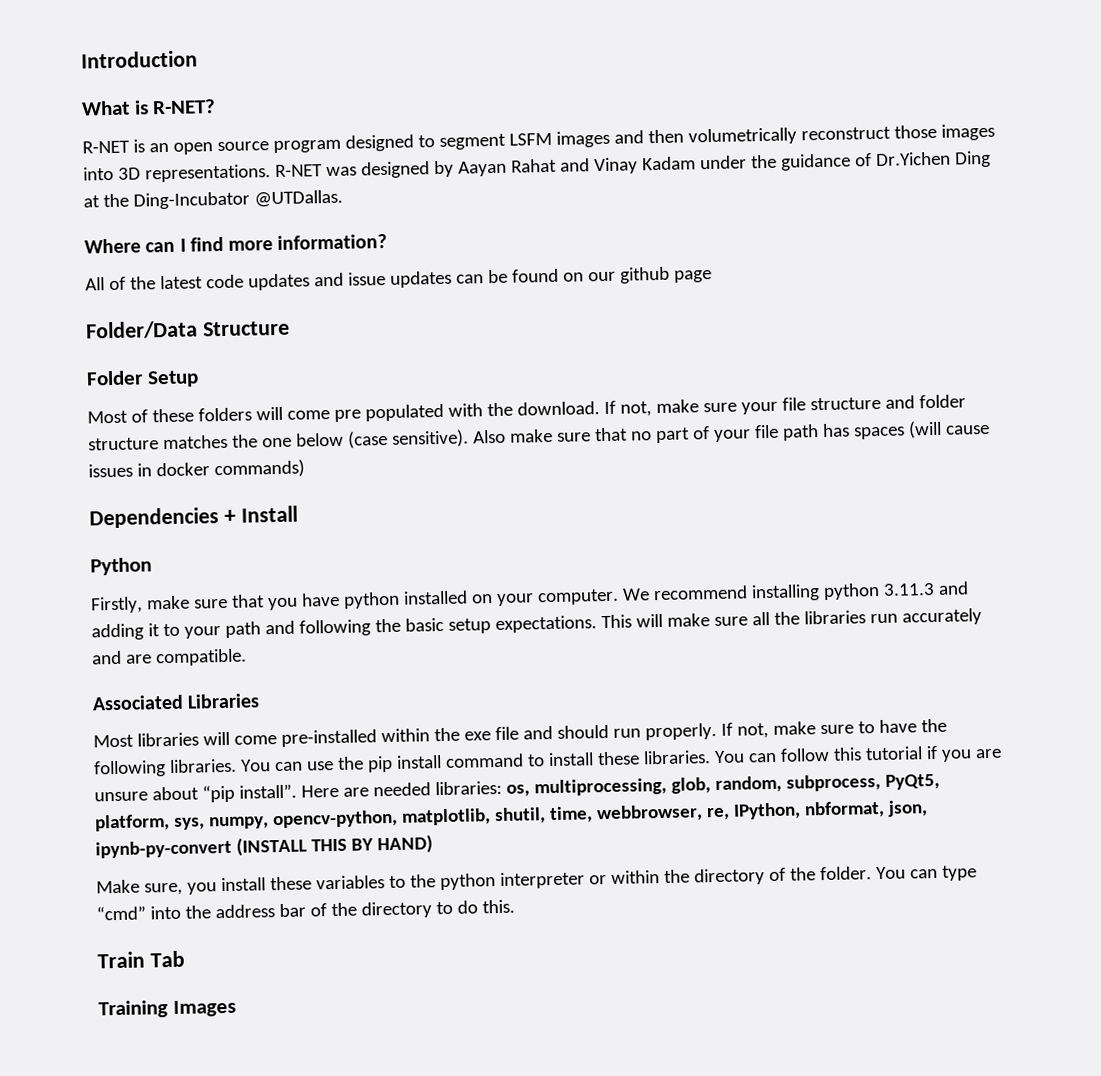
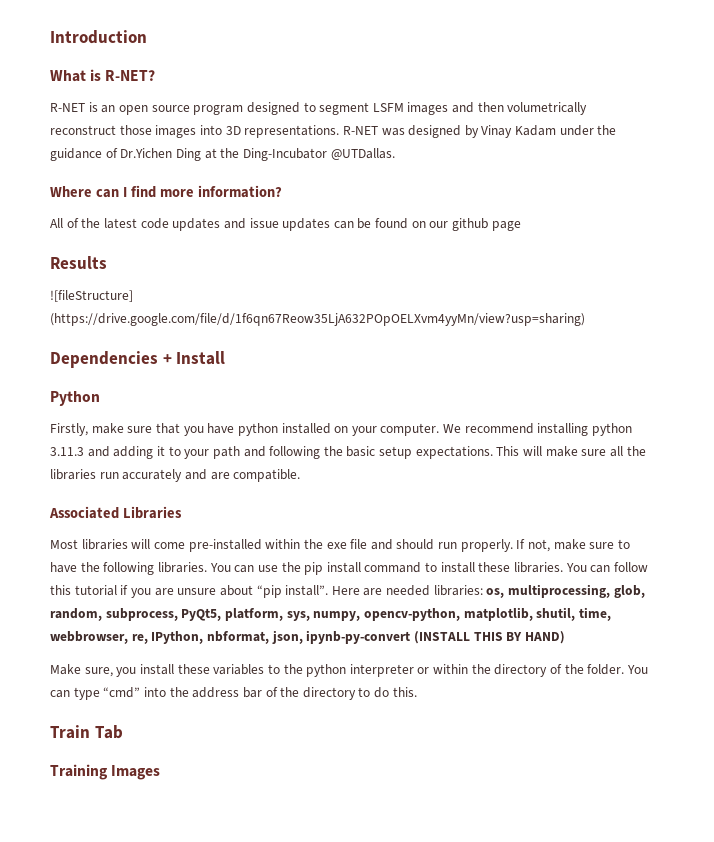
- R-NET was designed by Aayan Rahat and Vinay Kadam under the guidance of Dr.Yichen Ding at the Ding-Incubator @UTDallas.
+ R-NET was designed by Vinay Kadam under the guidance of Dr.Yichen Ding at the Ding-Incubator @UTDallas.
- Folder/Data Structure
- Folder Setup
- Most of these folders will come pre populated with the download. If not, make sure your file structure and folder structure matches the one below (case sensitive). Also make sure that no part of your file path has spaces (will cause issues in docker commands)
+ Results
+ ![fileStructure] (https://drive.google.com/file/d/1f6qn67Reow35LjA632POpOELXvm4yyMn/view?usp=sharing)

